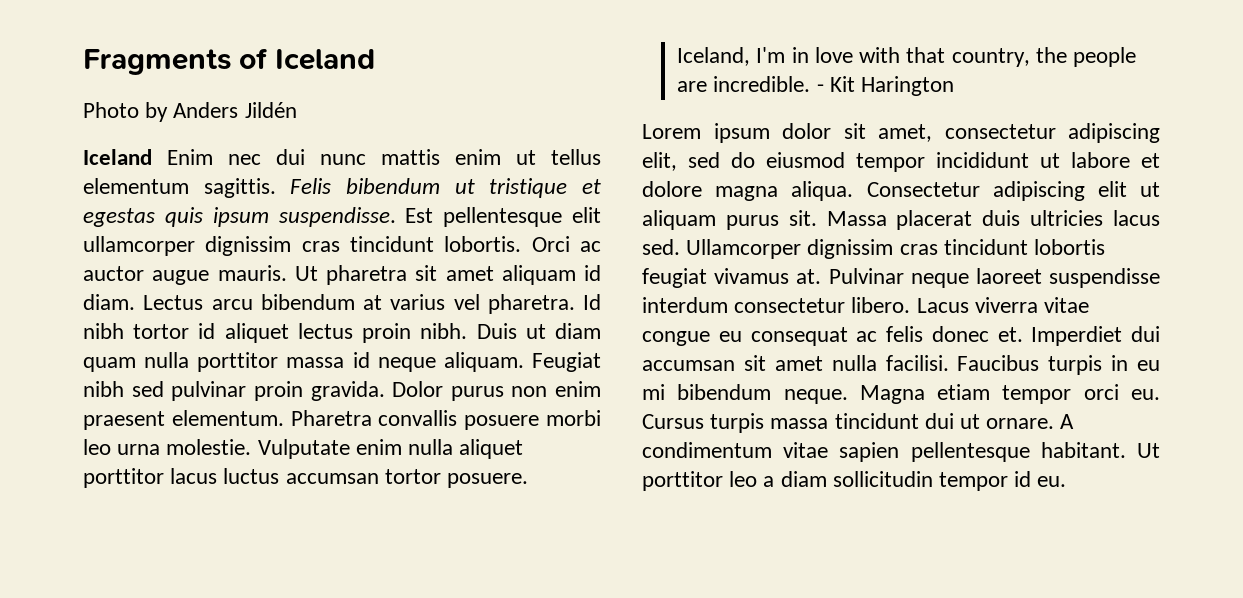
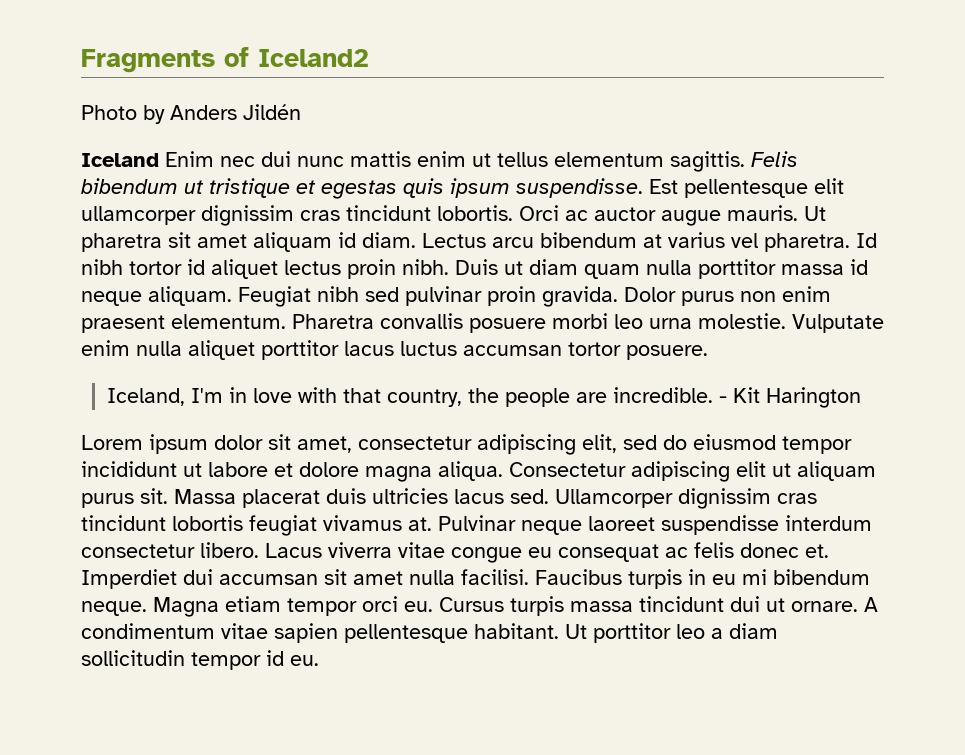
- Fragments of Iceland
+ Fragments of Iceland2

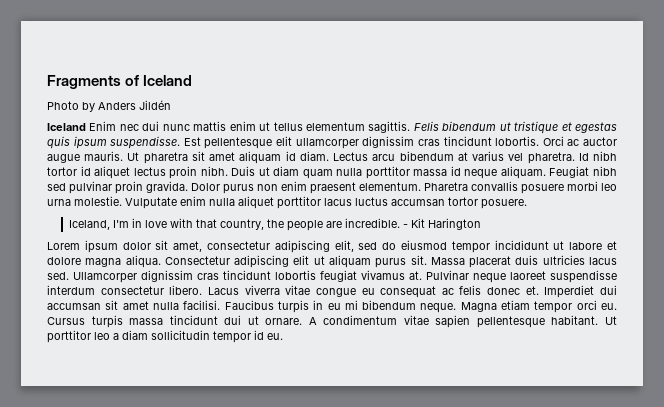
- Fragments of Iceland2
+ Fragments of Iceland

